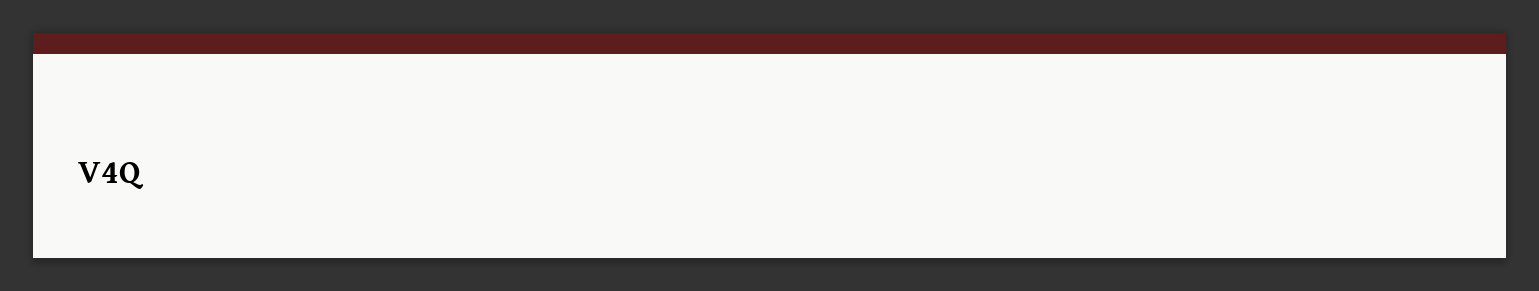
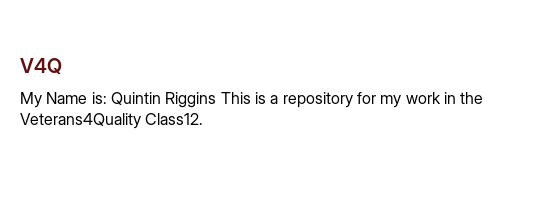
+ My Name is: Quintin Riggins This is a repository for my work in the Veterans4Quality Class12.

